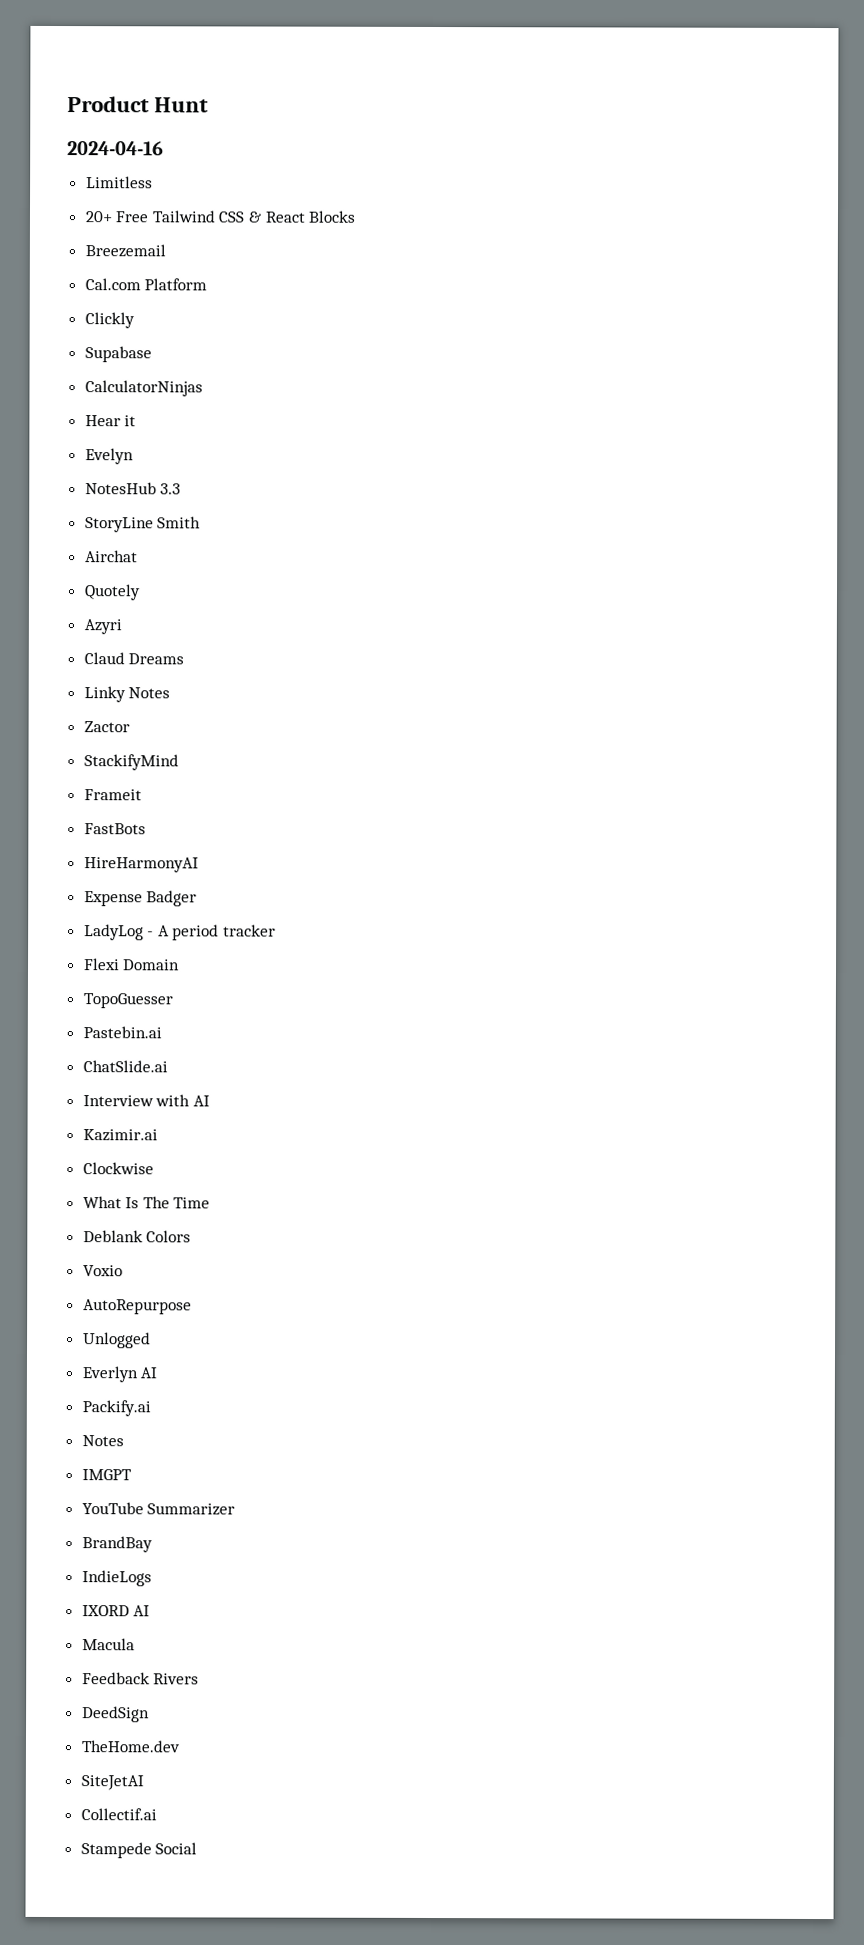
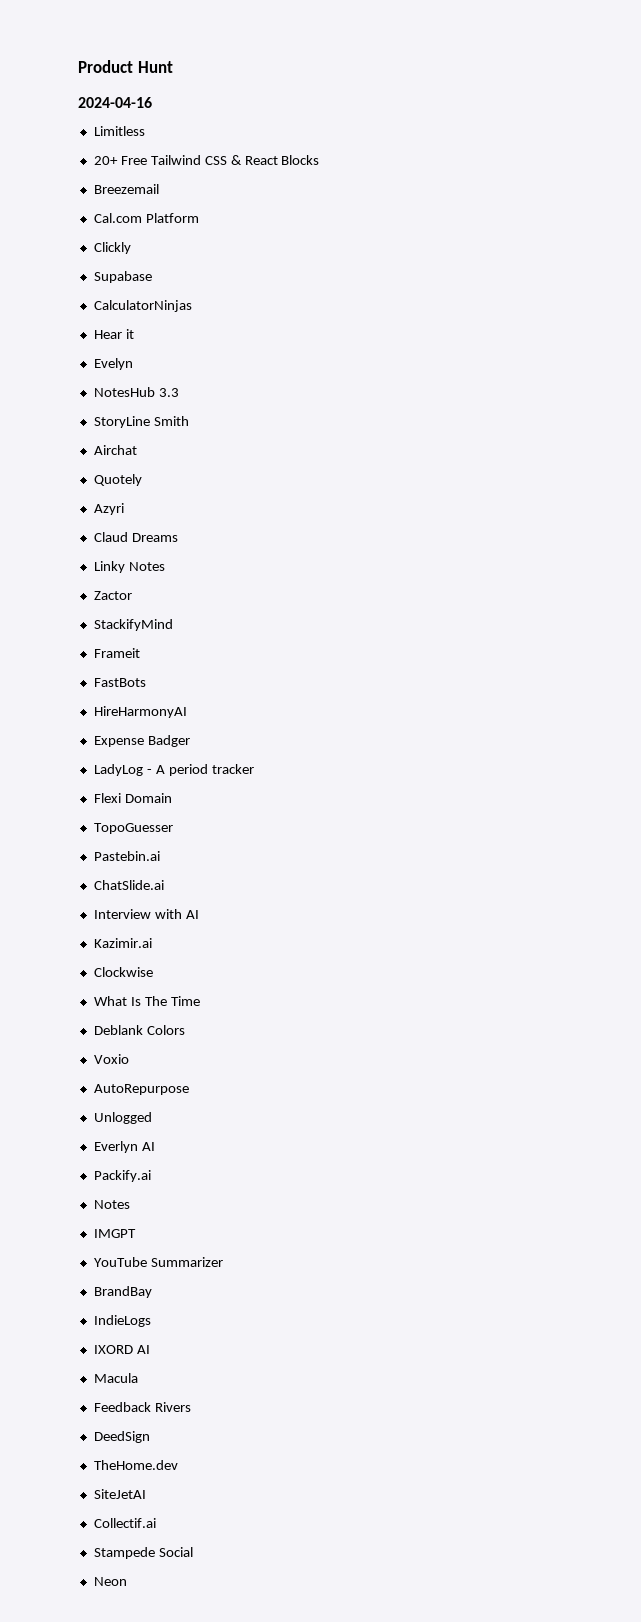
+ Neon

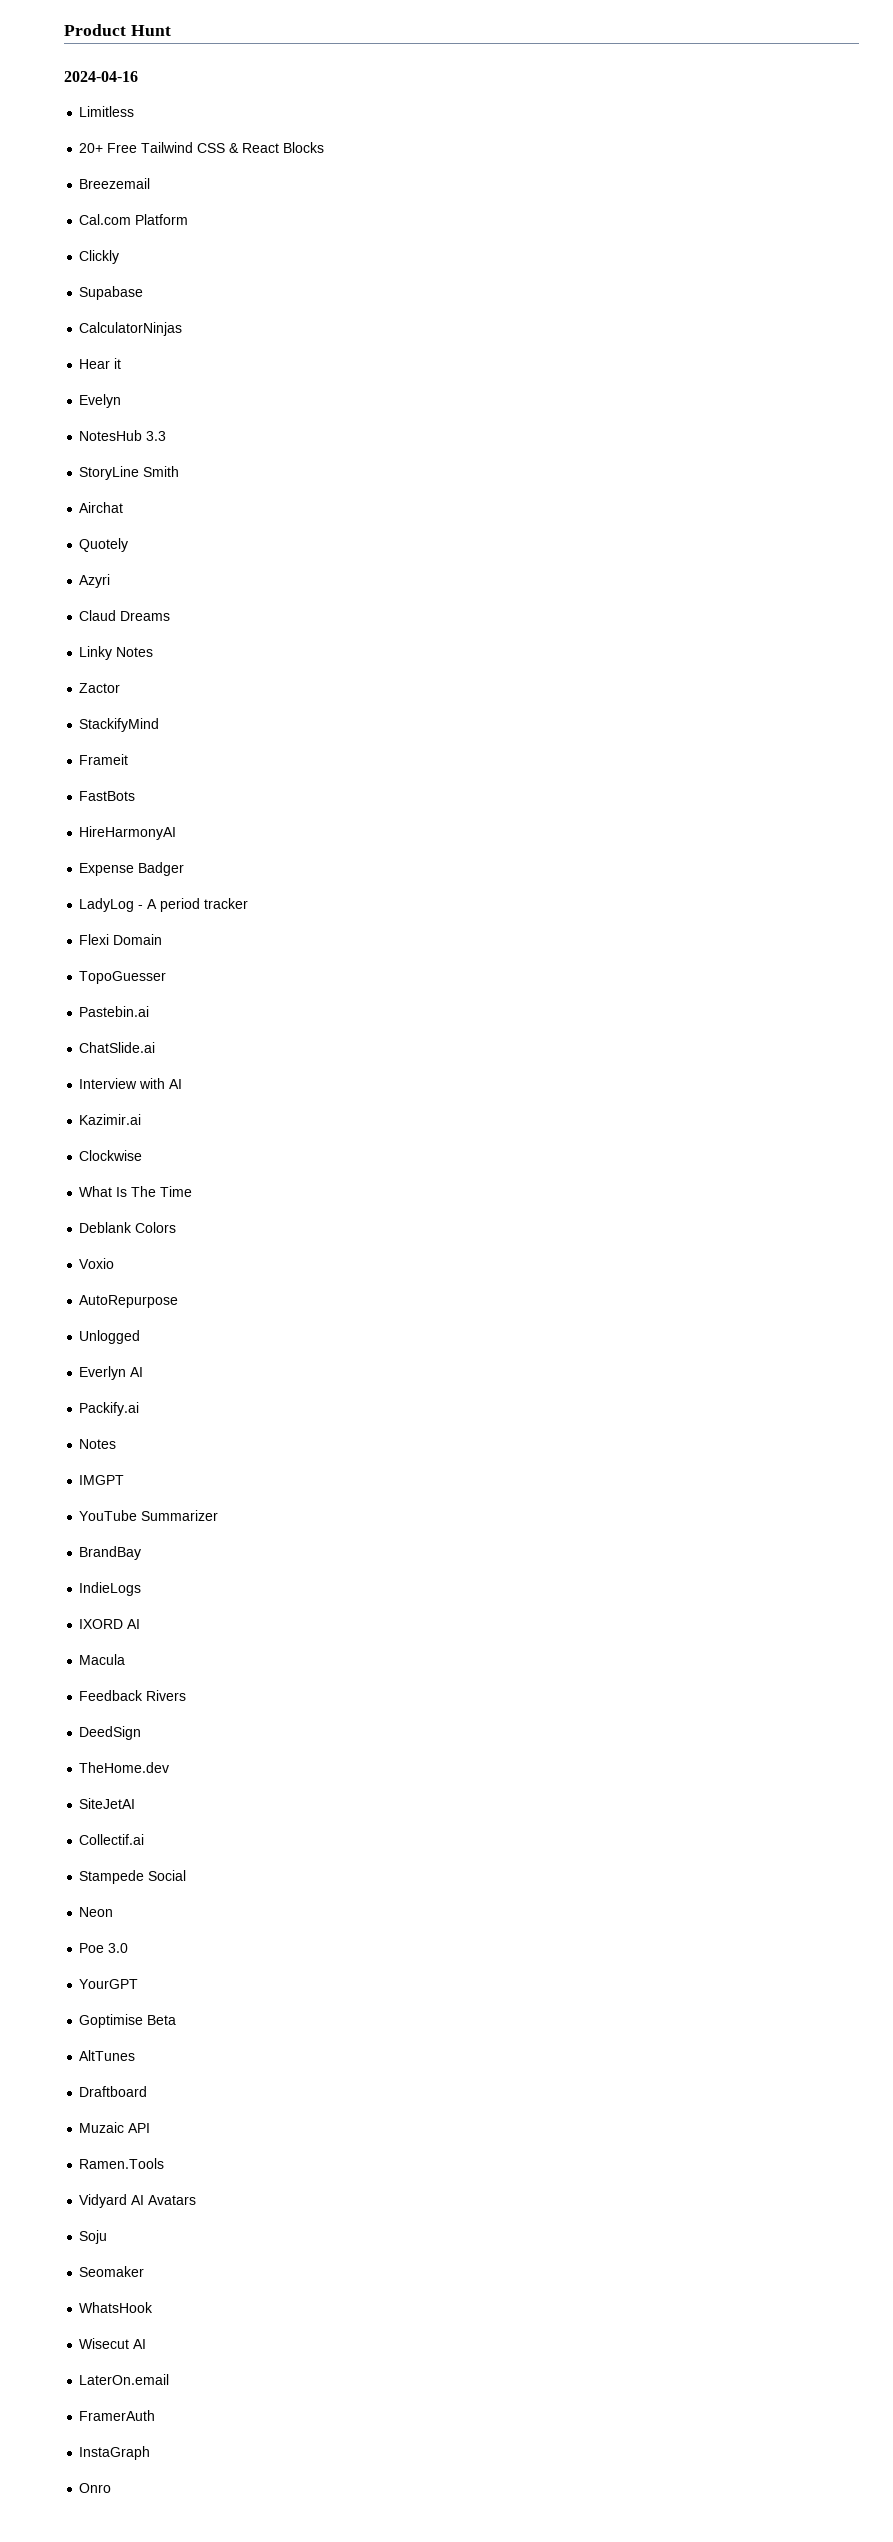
+ Poe 3.0
+ YourGPT
+ Goptimise Beta
+ AltTunes
+ Draftboard
+ Muzaic API
+ Ramen.Tools
+ Vidyard AI Avatars
+ Soju
+ Seomaker
+ WhatsHook
+ Wisecut AI
+ LaterOn.email
+ FramerAuth
+ InstaGraph
+ Onro

